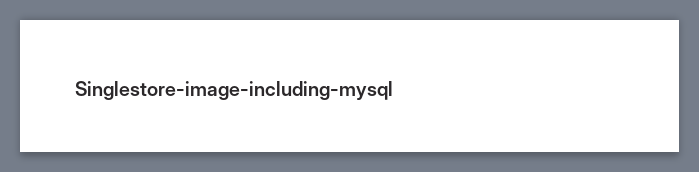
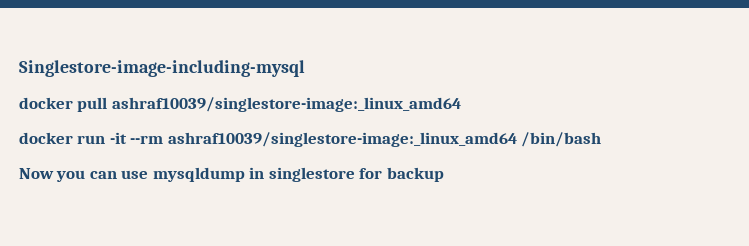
+ docker pull ashraf10039/singlestore-image:_linux_amd64
+ docker run -it --rm ashraf10039/singlestore-image:_linux_amd64 /bin/bash
+ Now you can use mysqldump in singlestore for backup

